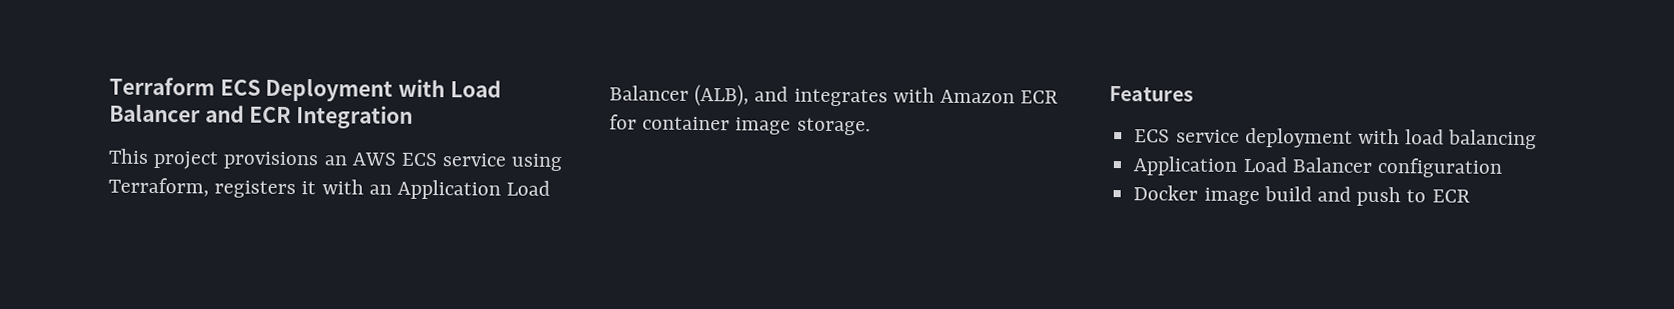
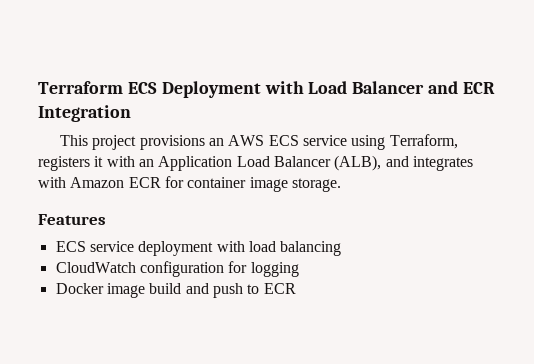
- Application Load Balancer configuration
+ CloudWatch configuration for logging

